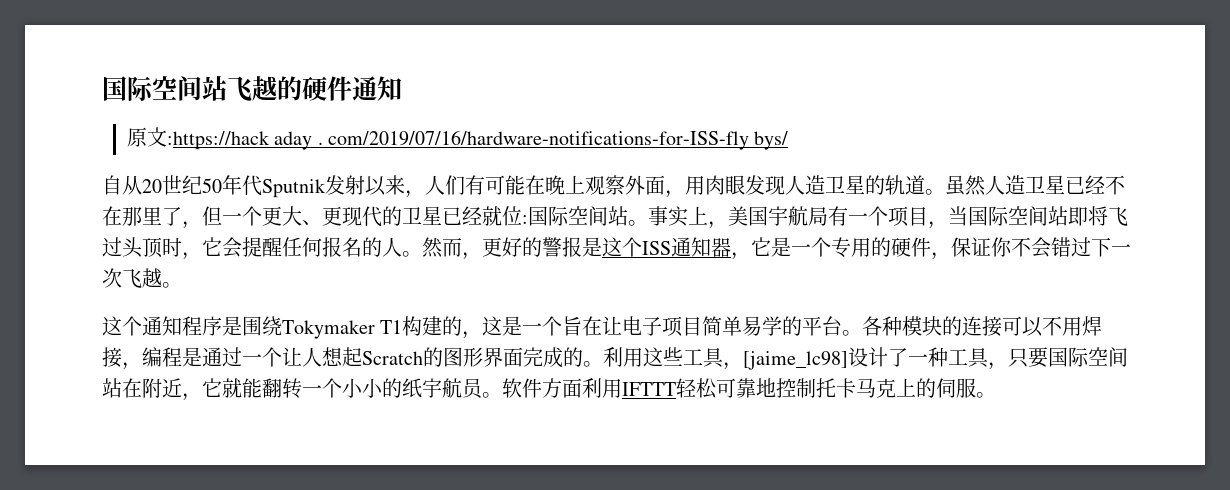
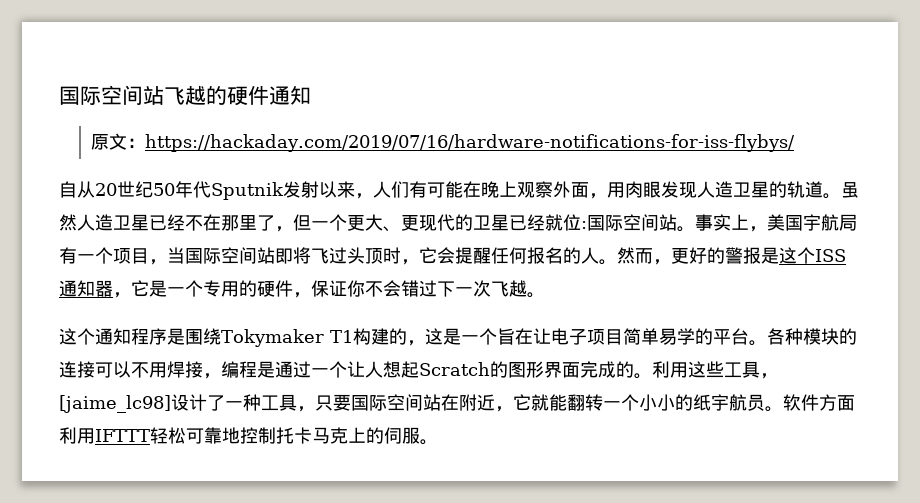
- 原文:https://hack aday . com/2019/07/16/hardware-notifications-for-ISS-fly bys/
+ 原文：https://hackaday.com/2019/07/16/hardware-notifications-for-iss-flybys/

